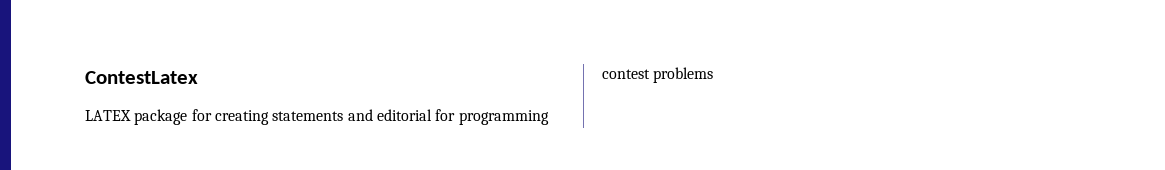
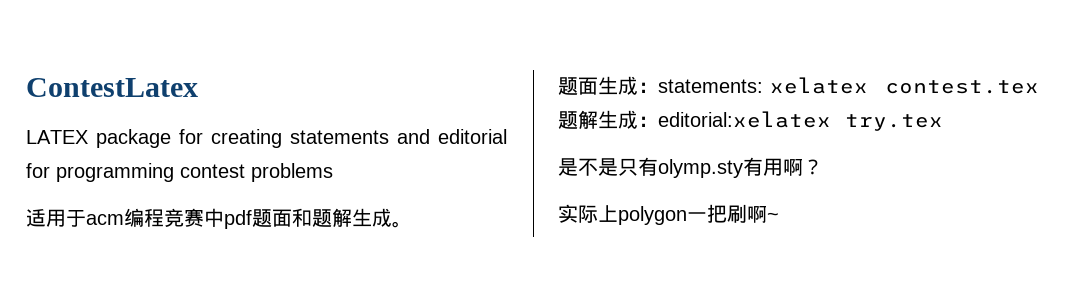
+ 适用于acm编程竞赛中pdf题面和题解生成。
+ 题面生成：statements: xelatex contest.tex题解生成：editorial:xelatex try.tex
+ 是不是只有olymp.sty有用啊？
+ 实际上polygon一把刷啊~

